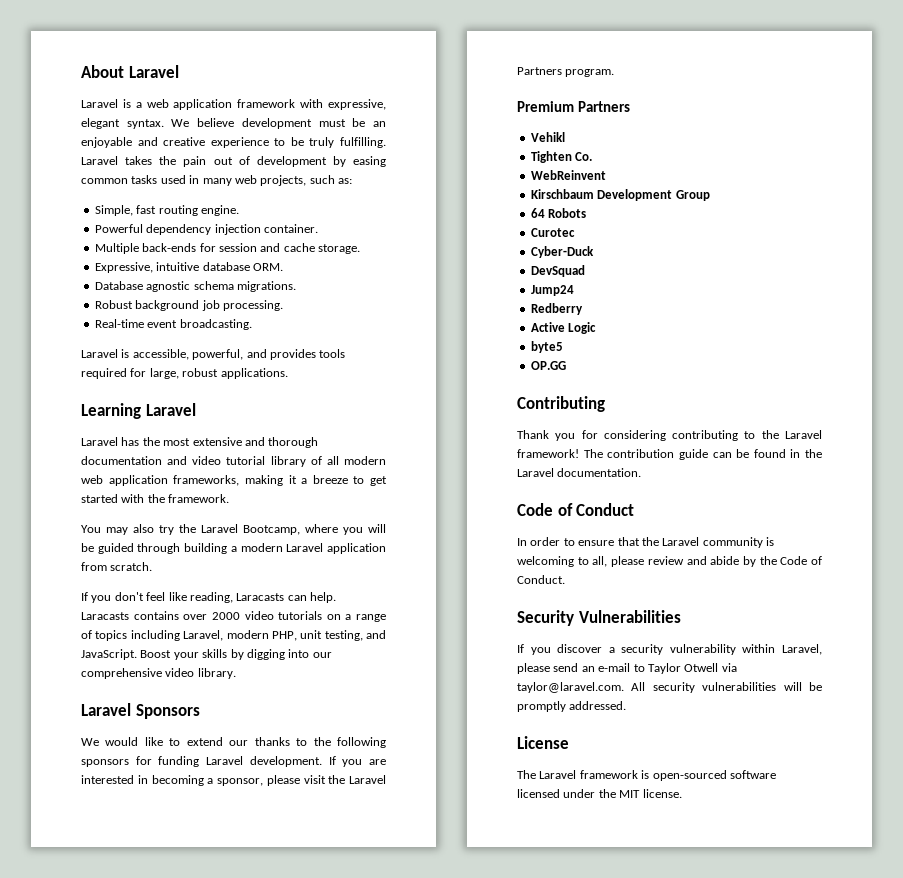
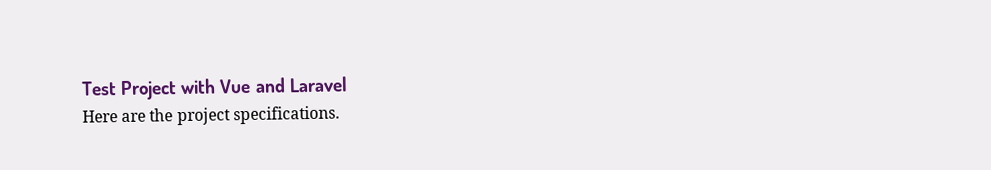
- About Laravel
- Laravel is a web application framework with expressive, elegant syntax. We believe development must be an enjoyable and creative experience to be truly fulfilling. Laravel takes the pain out of development by easing common tasks used in many web projects, such as:
- Simple, fast routing engine.
- Powerful dependency injection container.
- Multiple back-ends for session and cache storage.
- Expressive, intuitive database ORM.
- Database agnostic schema migrations.
- Robust background job processing.
- Real-time event broadcasting.
- Laravel is accessible, powerful, and provides tools required for large, robust applications.
- Learning Laravel
- Laravel has the most extensive and thorough documentation and video tutorial library of all modern web application frameworks, making it a breeze to get started with the framework.
- You may also try the Laravel Bootcamp, where you will be guided through building a modern Laravel application from scratch.
- If you don't feel like reading, Laracasts can help. Laracasts contains over 2000 video tutorials on a range of topics including Laravel, modern PHP, unit testing, and JavaScript. Boost your skills by digging into our comprehensive video library.
- Laravel Sponsors
- We would like to extend our thanks to the following sponsors for funding Laravel development. If you are interested in becoming a sponsor, please visit the Laravel Partners program.
- Premium Partners
- Vehikl
- Tighten Co.
- WebReinvent
- Kirschbaum Development Group
- 64 Robots
- Curotec
- Cyber-Duck
- DevSquad
- Jump24
- Redberry
- Active Logic
- byte5
- OP.GG
- Contributing
- Thank you for considering contributing to the Laravel framework! The contribution guide can be found in the Laravel documentation.
- Code of Conduct
- In order to ensure that the Laravel community is welcoming to all, please review and abide by the Code of Conduct.
- Security Vulnerabilities
- If you discover a security vulnerability within Laravel, please send an e-mail to Taylor Otwell via taylor@laravel.com. All security vulnerabilities will be promptly addressed.
- License
- The Laravel framework is open-sourced software licensed under the MIT license.
+ Test Project with Vue and Laravel
+ Here are the project specifications.

